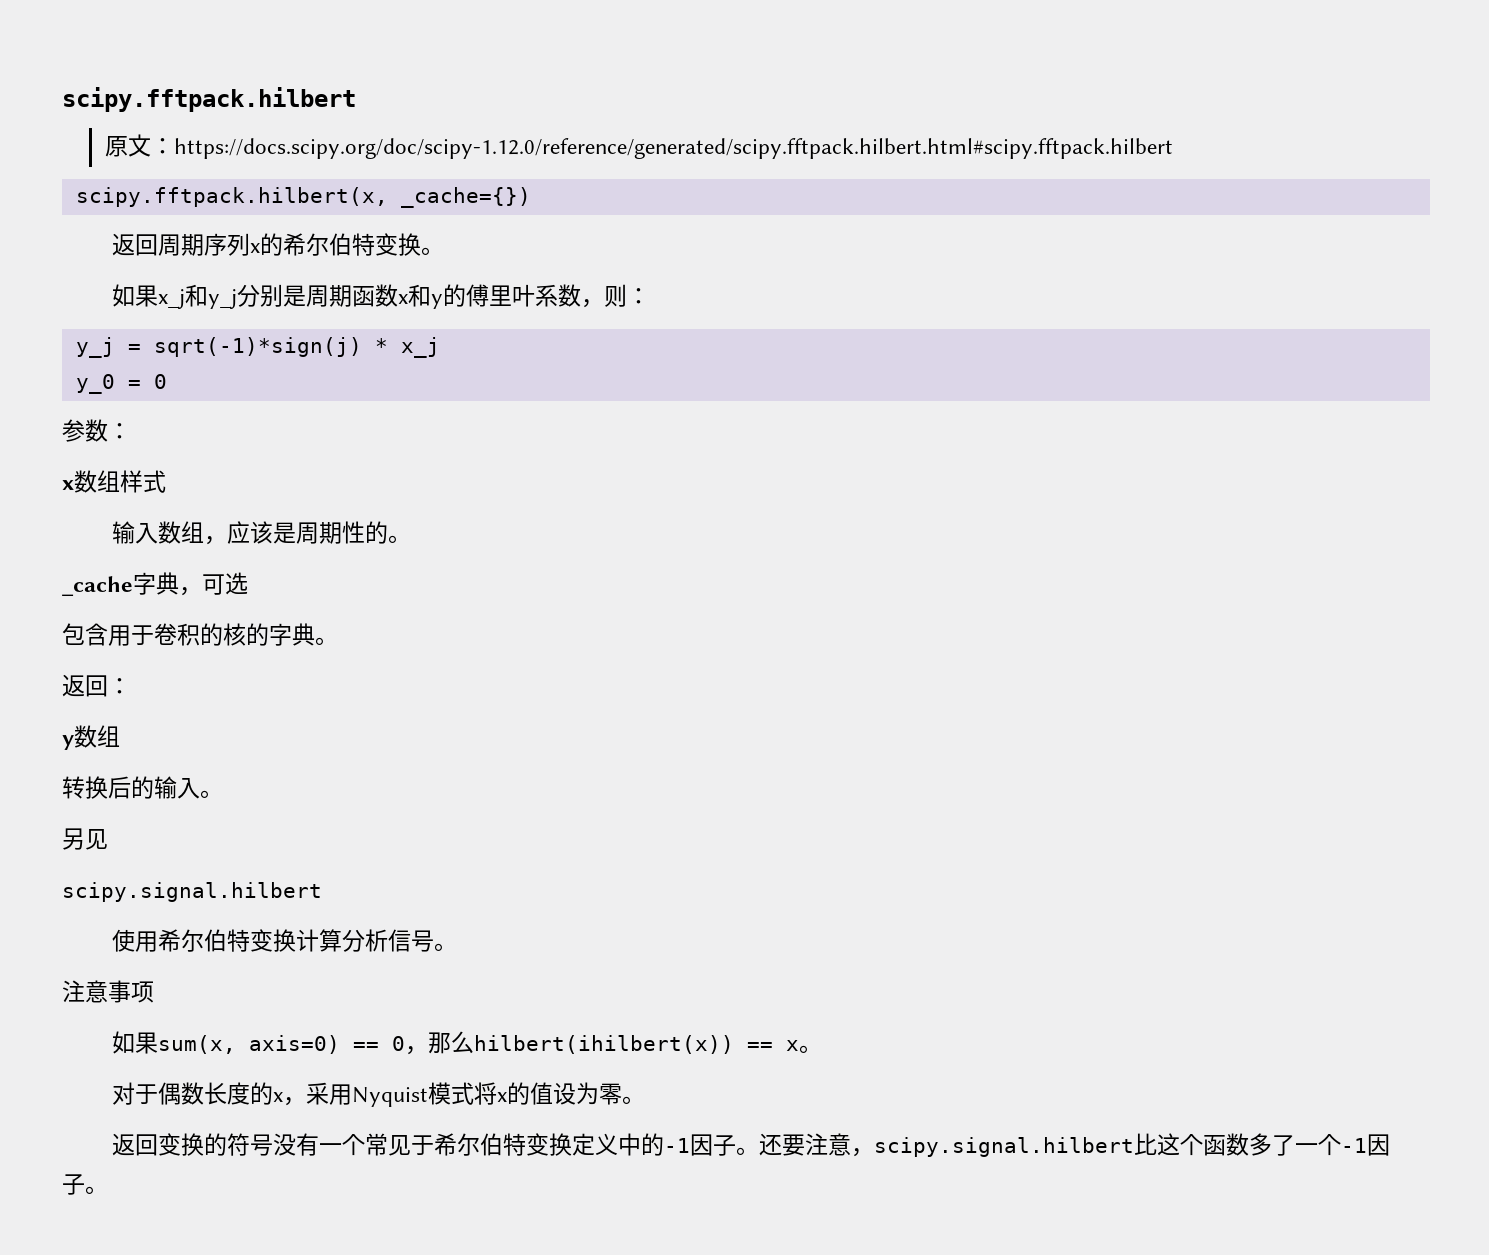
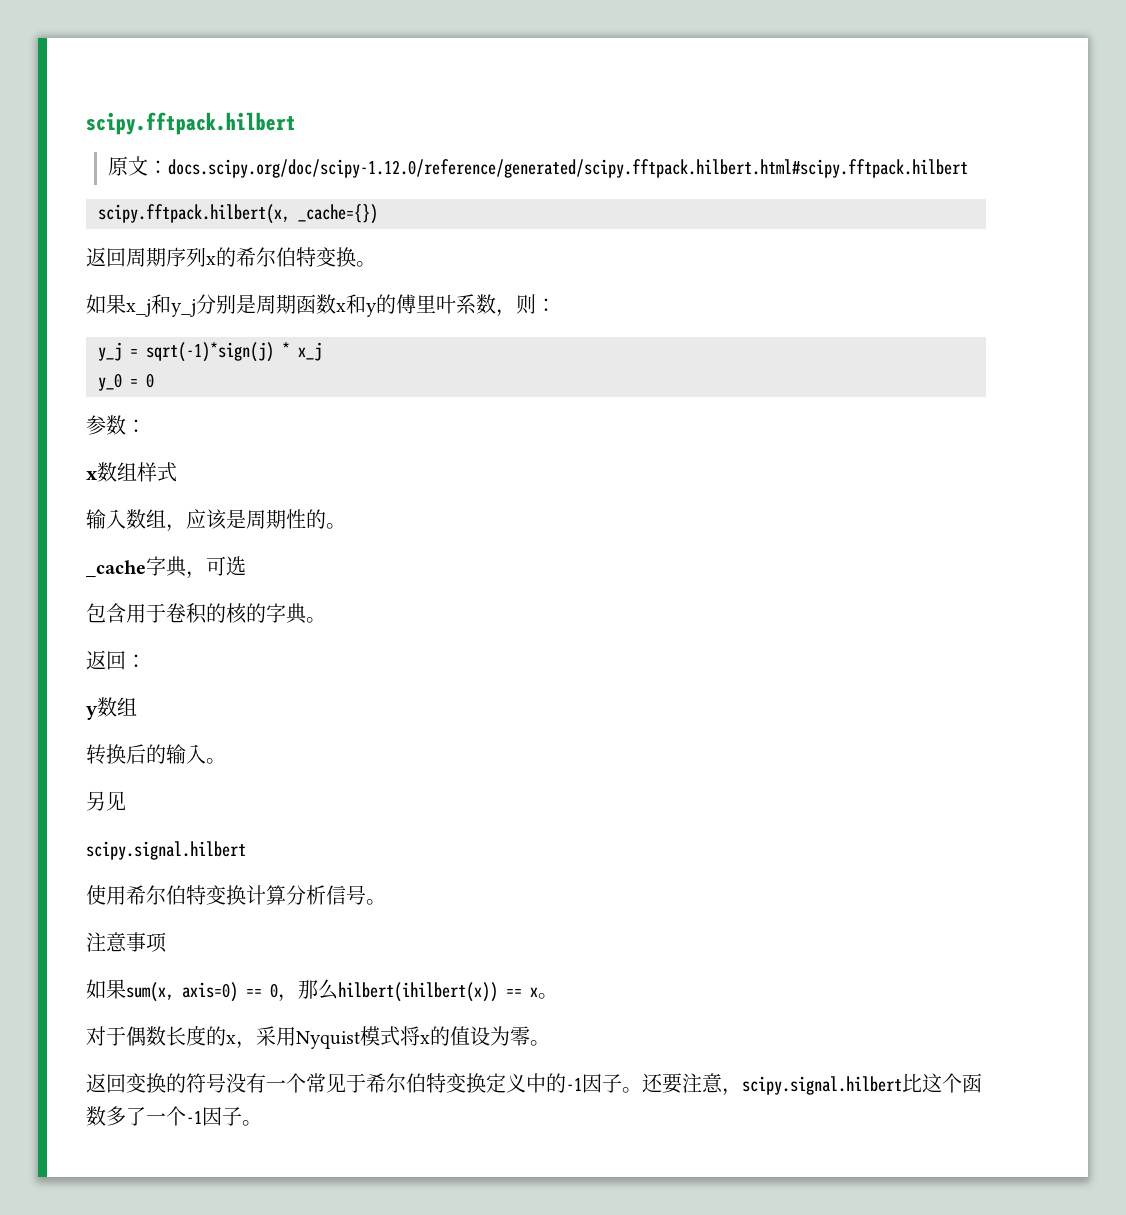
- 原文：https://docs.scipy.org/doc/scipy-1.12.0/reference/generated/scipy.fftpack.hilbert.html#scipy.fftpack.hilbert
+ 原文：docs.scipy.org/doc/scipy-1.12.0/reference/generated/scipy.fftpack.hilbert.html#scipy.fftpack.hilbert

